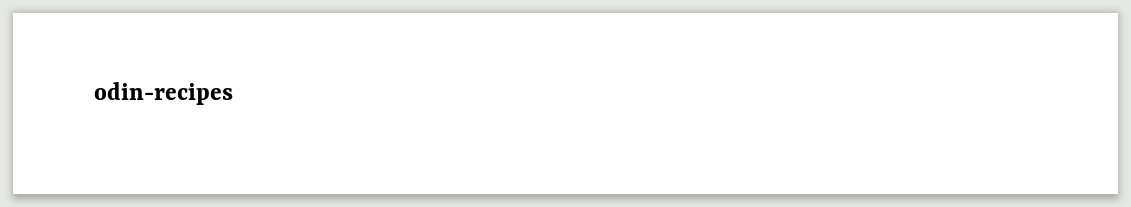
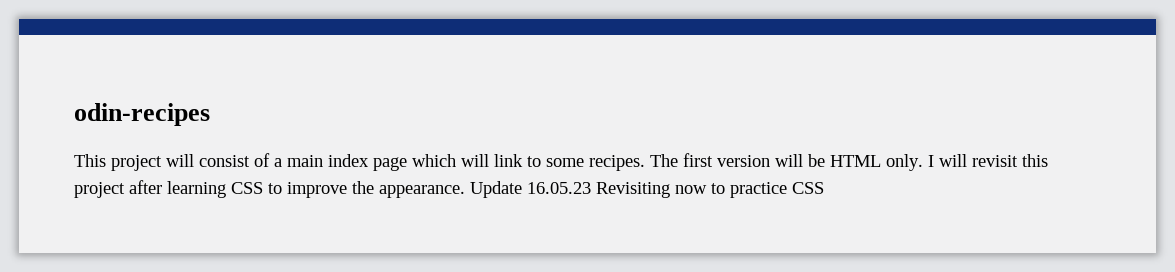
+ This project will consist of a main index page which will link to some recipes. The first version will be HTML only. I will revisit this project after learning CSS to improve the appearance. Update 16.05.23 Revisiting now to practice CSS

